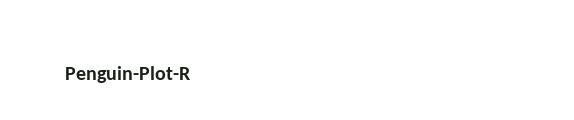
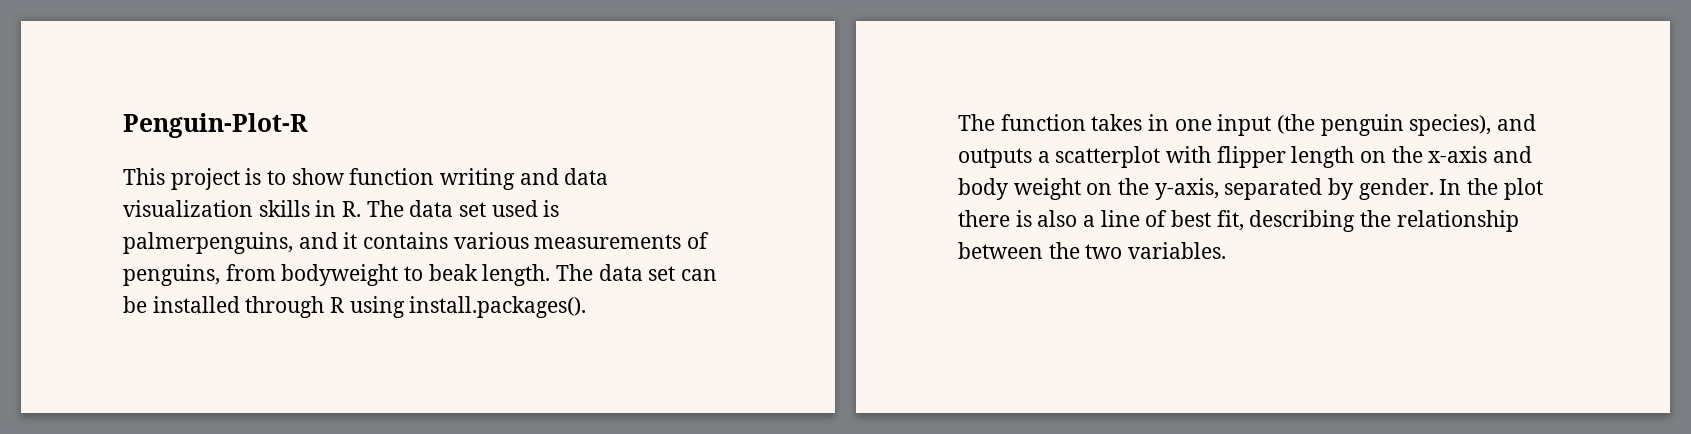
+ This project is to show function writing and data visualization skills in R. The data set used is palmerpenguins, and it contains various measurements of penguins, from bodyweight to beak length. The data set can be installed through R using install.packages().
+ The function takes in one input (the penguin species), and outputs a scatterplot with flipper length on the x-axis and body weight on the y-axis, separated by gender. In the plot there is also a line of best fit, describing the relationship between the two variables.

